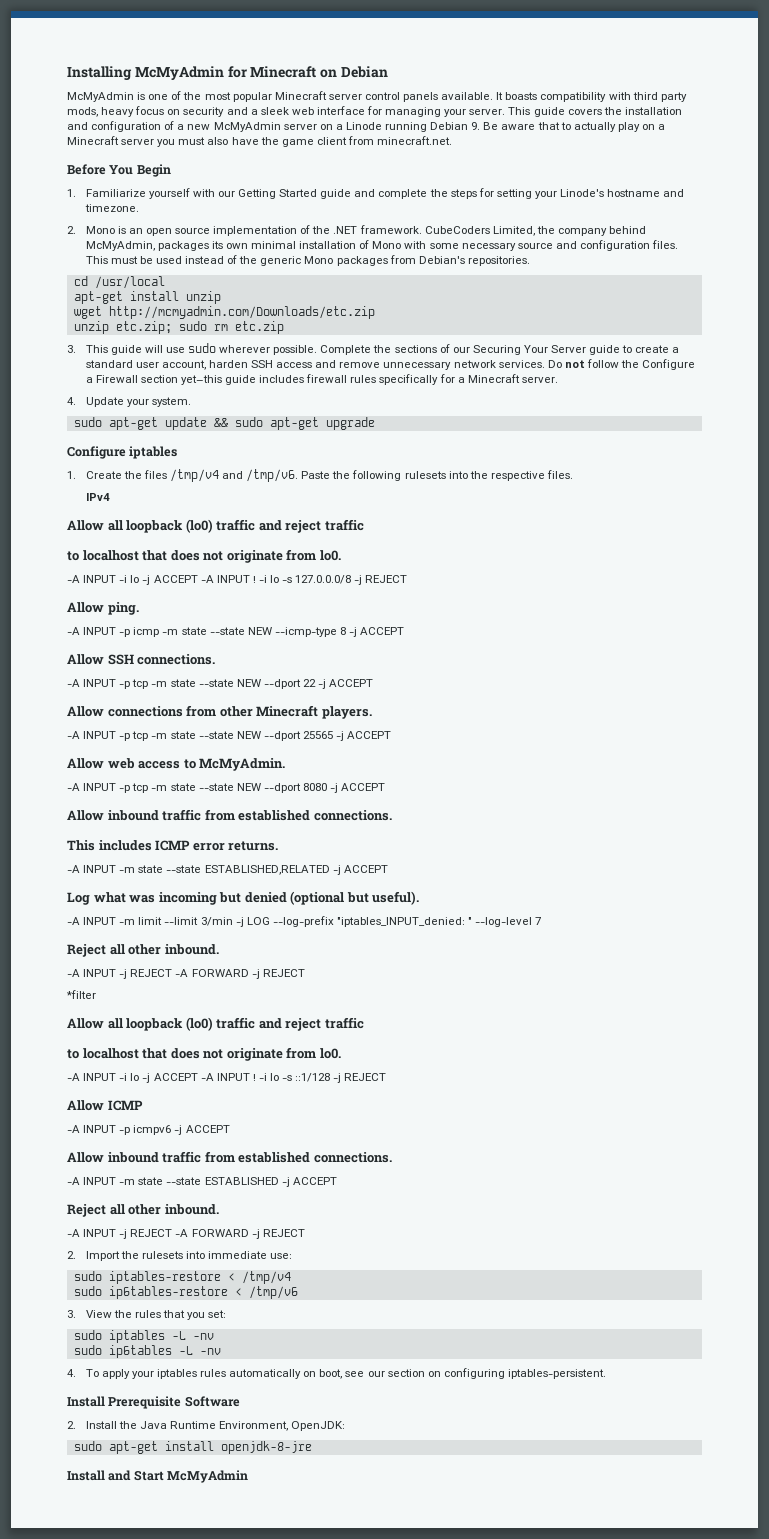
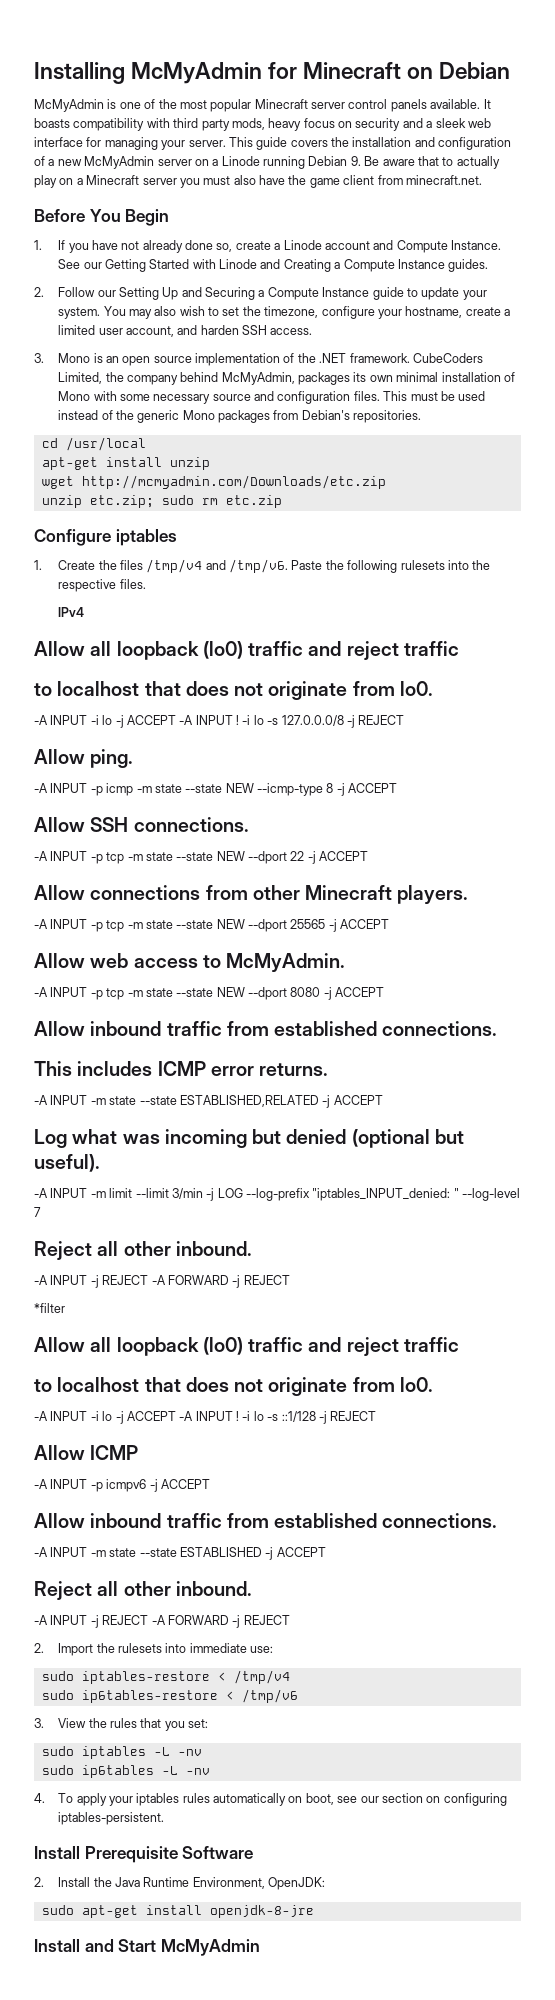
- 1. Familiarize yourself with our Getting Started guide and complete the steps for setting your Linode's hostname and timezone.
- 2. Mono is an open source implementation of the .NET framework.
+ 1. If you have not already done so, create a Linode account and Compute Instance. See our Getting Started with Linode and Creating a Compute Instance guides.
+ 2. Follow our Setting Up and Securing a Compute Instance guide to update your system. You may also wish to set the timezone, configure your hostname, create a limited user account, and harden SSH access.
+ 3. Mono is an open source implementation of the .NET framework.
- 3. This guide will use sudo wherever possible. Complete the sections of our Securing Your Server guide to create a standard user account, harden SSH access and remove unnecessary network services. Do not follow the Configure a Firewall section yet–this guide includes firewall rules specifically for a Minecraft server.
- 4. Update your system.
- sudo apt-get update && sudo apt-get upgrade

